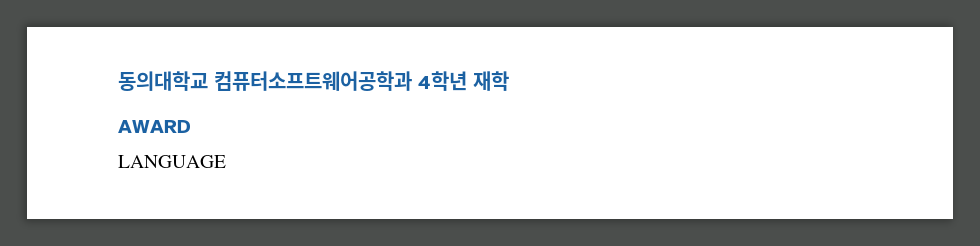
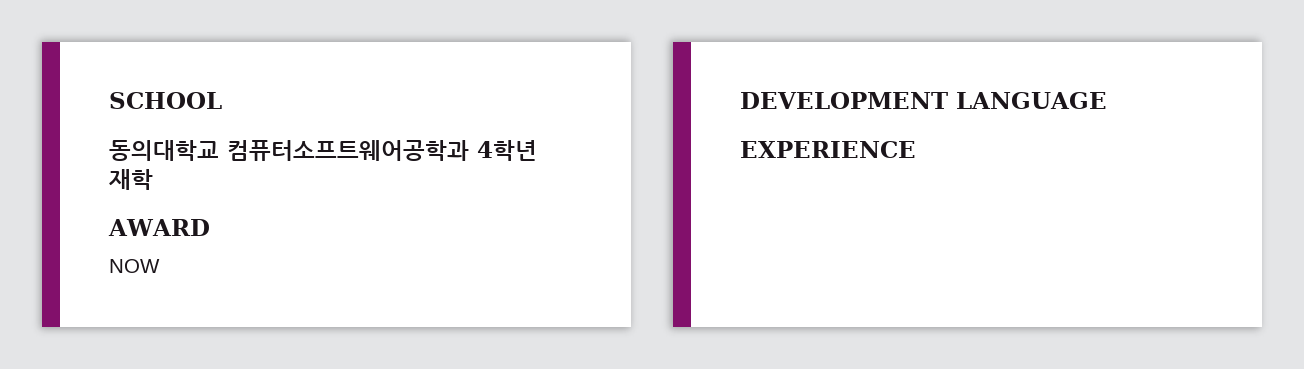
+ SCHOOL
- LANGUAGE
+ NOW
+ DEVELOPMENT LANGUAGE
+ EXPERIENCE

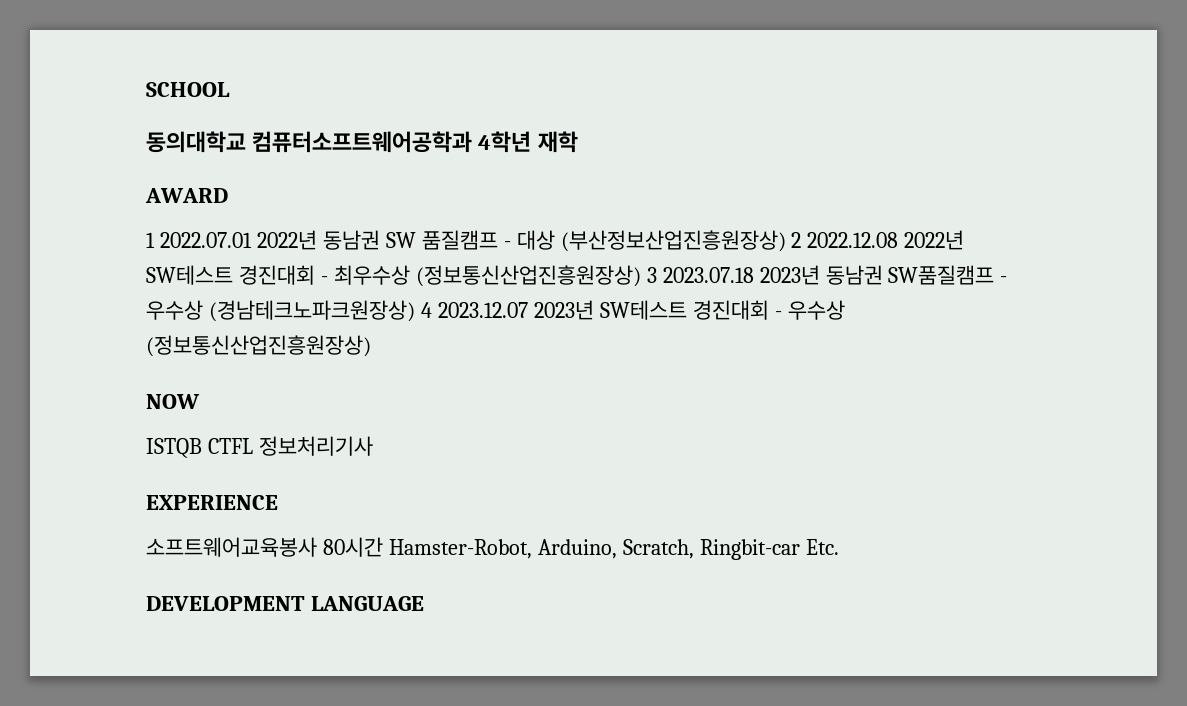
+ 1 2022.07.01 2022년 동남권 SW 품질캠프 - 대상 (부산정보산업진흥원장상) 2 2022.12.08 2022년 SW테스트 경진대회 - 최우수상 (정보통신산업진흥원장상) 3 2023.07.18 2023년 동남권 SW품질캠프 - 우수상 (경남테크노파크원장상) 4 2023.12.07 2023년 SW테스트 경진대회 - 우수상 (정보통신산업진흥원장상)
  NOW
+ ISTQB CTFL 정보처리기사
+ EXPERIENCE
+ 소프트웨어교육봉사 80시간 Hamster-Robot, Arduino, Scratch, Ringbit-car Etc.
- EXPERIENCE

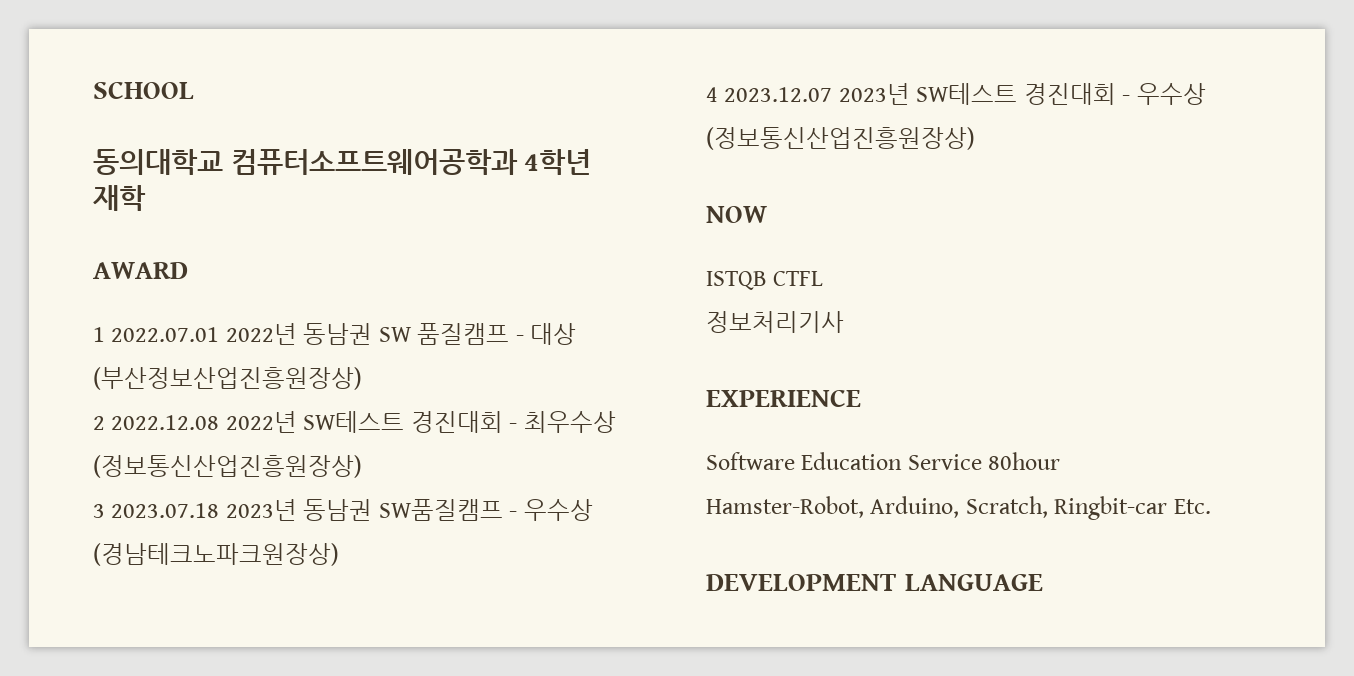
- 1 2022.07.01 2022년 동남권 SW 품질캠프 - 대상 (부산정보산업진흥원장상) 2 2022.12.08 2022년 SW테스트 경진대회 - 최우수상 (정보통신산업진흥원장상) 3 2023.07.18 2023년 동남권 SW품질캠프 - 우수상 (경남테크노파크원장상) 4 2023.12.07 2023년 SW테스트 경진대회 - 우수상 (정보통신산업진흥원장상)
+ 1 2022.07.01 2022년 동남권 SW 품질캠프 - 대상 (부산정보산업진흥원장상)
+ 2 2022.12.08 2022년 SW테스트 경진대회 - 최우수상 (정보통신산업진흥원장상)
+ 3 2023.07.18 2023년 동남권 SW품질캠프 - 우수상 (경남테크노파크원장상)
+ 4 2023.12.07 2023년 SW테스트 경진대회 - 우수상 (정보통신산업진흥원장상)
- ISTQB CTFL 정보처리기사
+ ISTQB CTFL
+ 정보처리기사
- 소프트웨어교육봉사 80시간 Hamster-Robot, Arduino, Scratch, Ringbit-car Etc.
+ Software Education Service 80hour
+ Hamster-Robot, Arduino, Scratch, Ringbit-car Etc.

